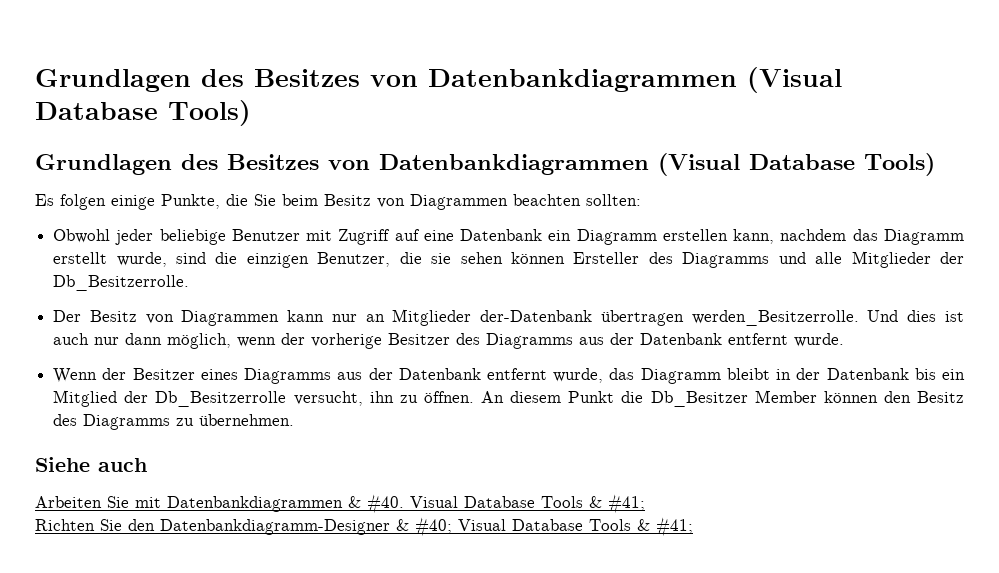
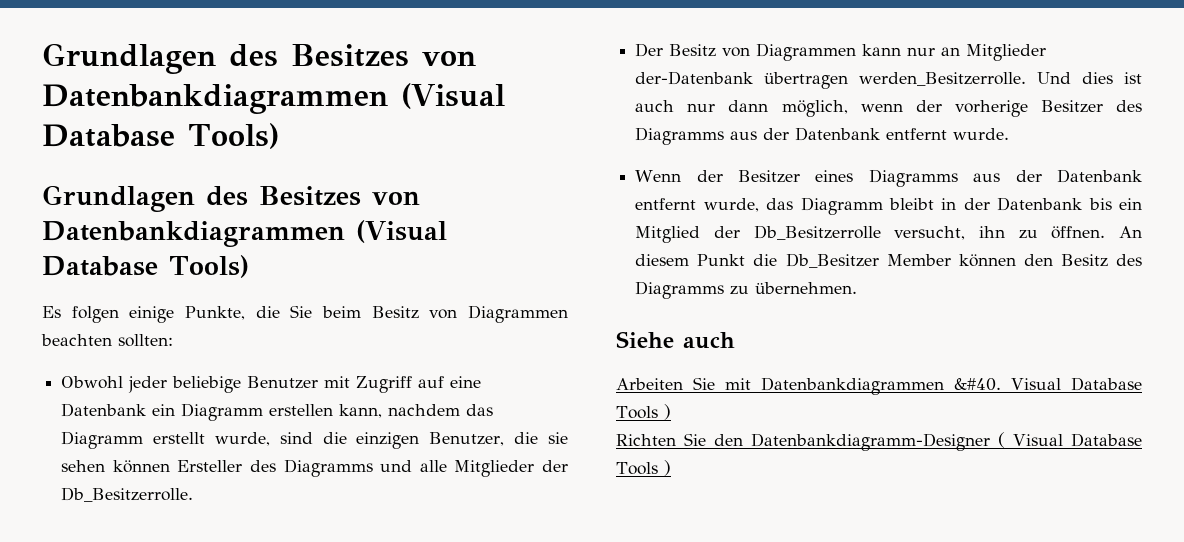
- Arbeiten Sie mit Datenbankdiagrammen & #40. Visual Database Tools & #41;
+ Arbeiten Sie mit Datenbankdiagrammen &#40. Visual Database Tools )
- Richten Sie den Datenbankdiagramm-Designer & #40; Visual Database Tools & #41;
+ Richten Sie den Datenbankdiagramm-Designer ( Visual Database Tools )

